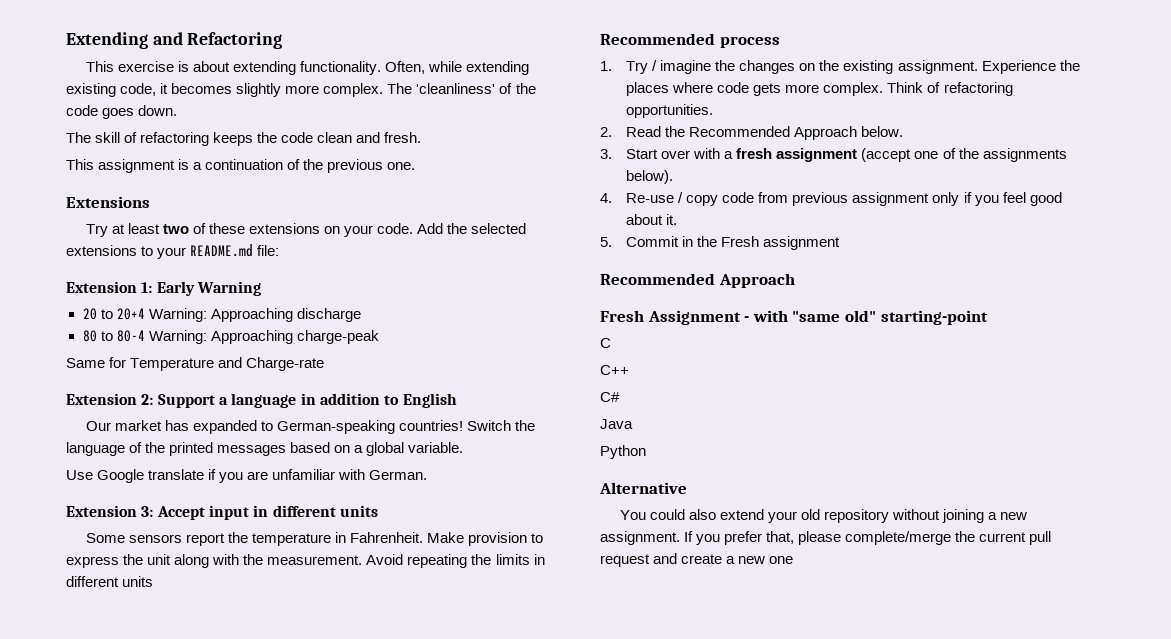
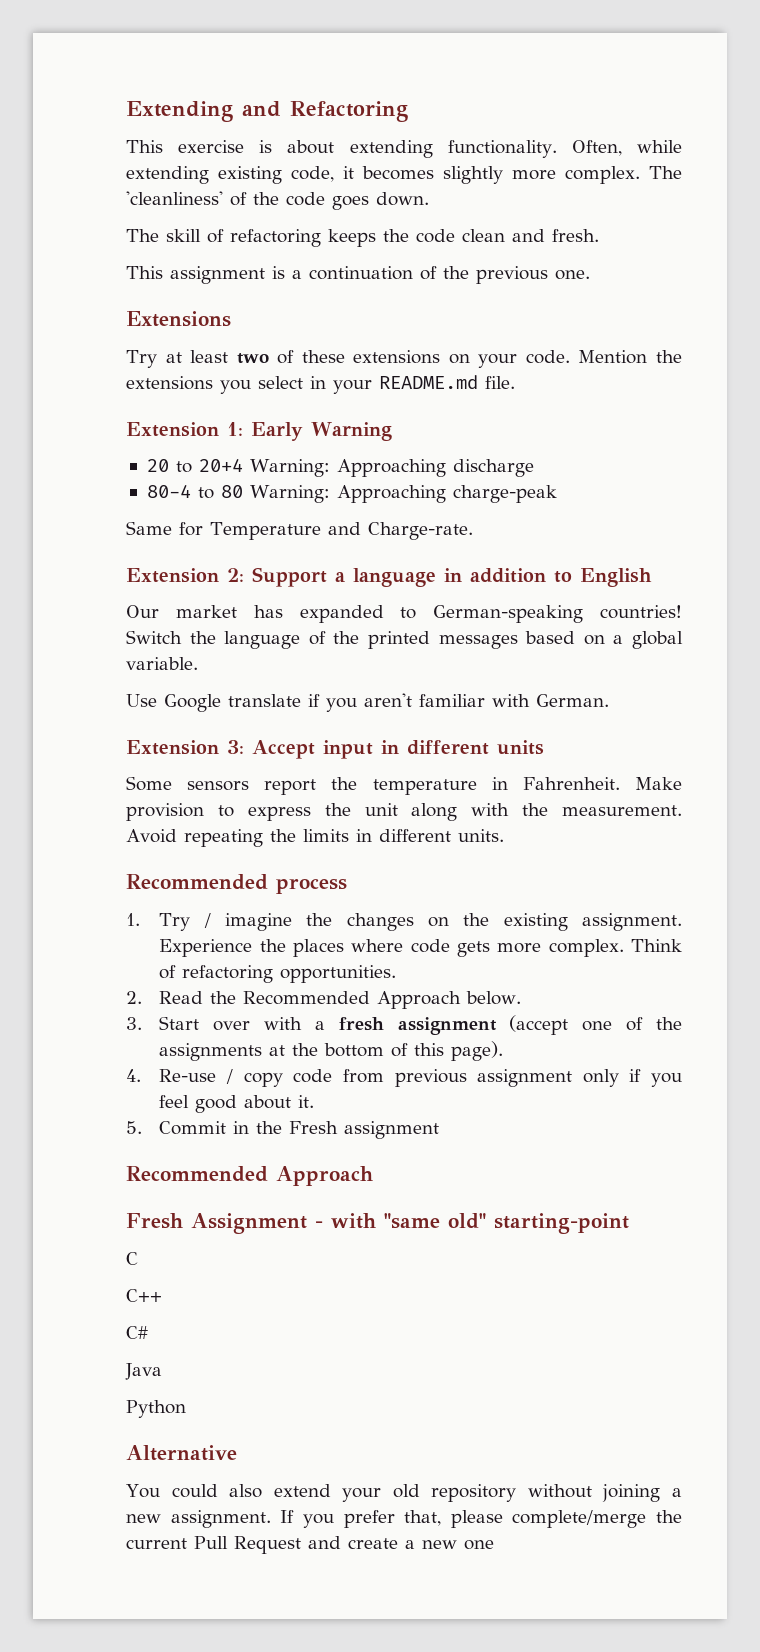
- Add the selected extensions to your README.md file:
+ Mention the extensions you select in your README.md file.
- 80 to 80-4 Warning: Approaching charge-peak
+ 80-4 to 80 Warning: Approaching charge-peak
- Same for Temperature and Charge-rate
+ Same for Temperature and Charge-rate.
- Use Google translate if you are unfamiliar with German.
+ Use Google translate if you aren't familiar with German.
- Avoid repeating the limits in different units
+ Avoid repeating the limits in different units.
- 3. Start over with a fresh assignment (accept one of the assignments below).
+ 3. Start over with a fresh assignment (accept one of the assignments at the bottom of this page).
- If you prefer that, please complete/merge the current pull request and create a new one
+ If you prefer that, please complete/merge the current Pull Request and create a new one

